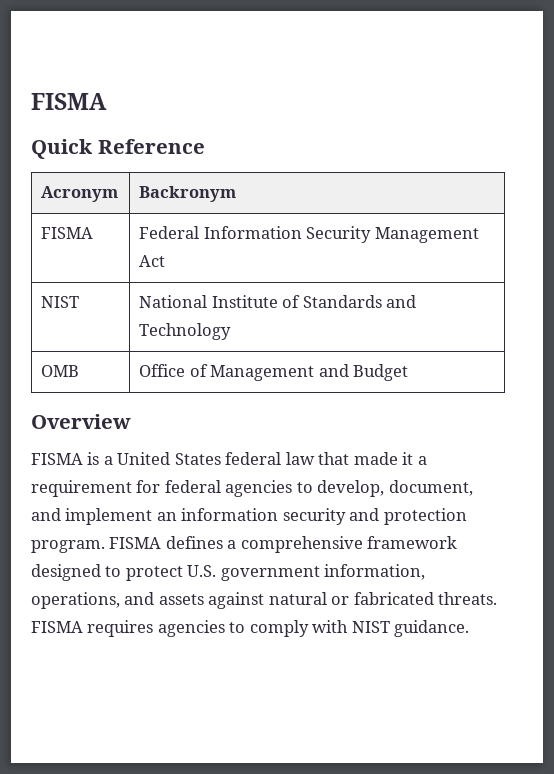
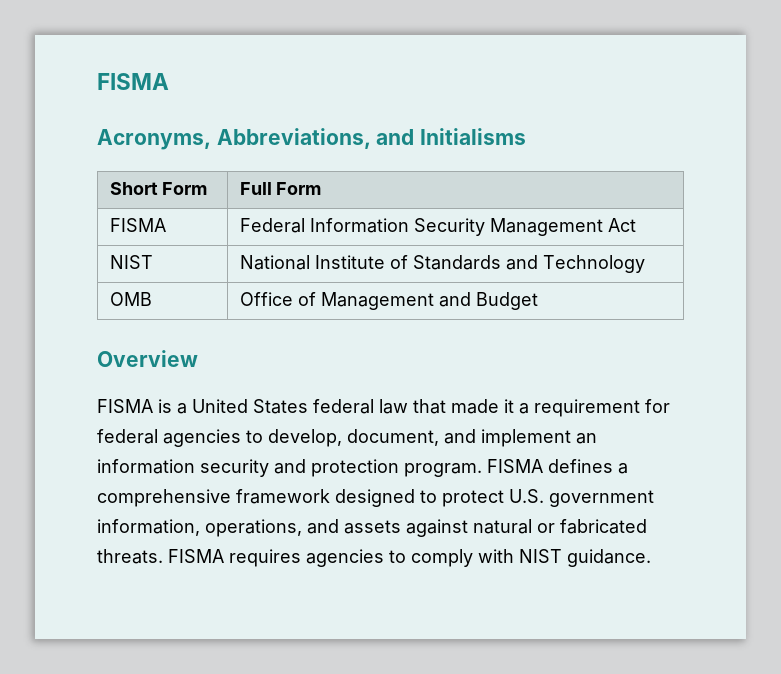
- Quick Reference
- Acronym | Backronym
+ Acronyms, Abbreviations, and Initialisms
+ Short Form | Full Form

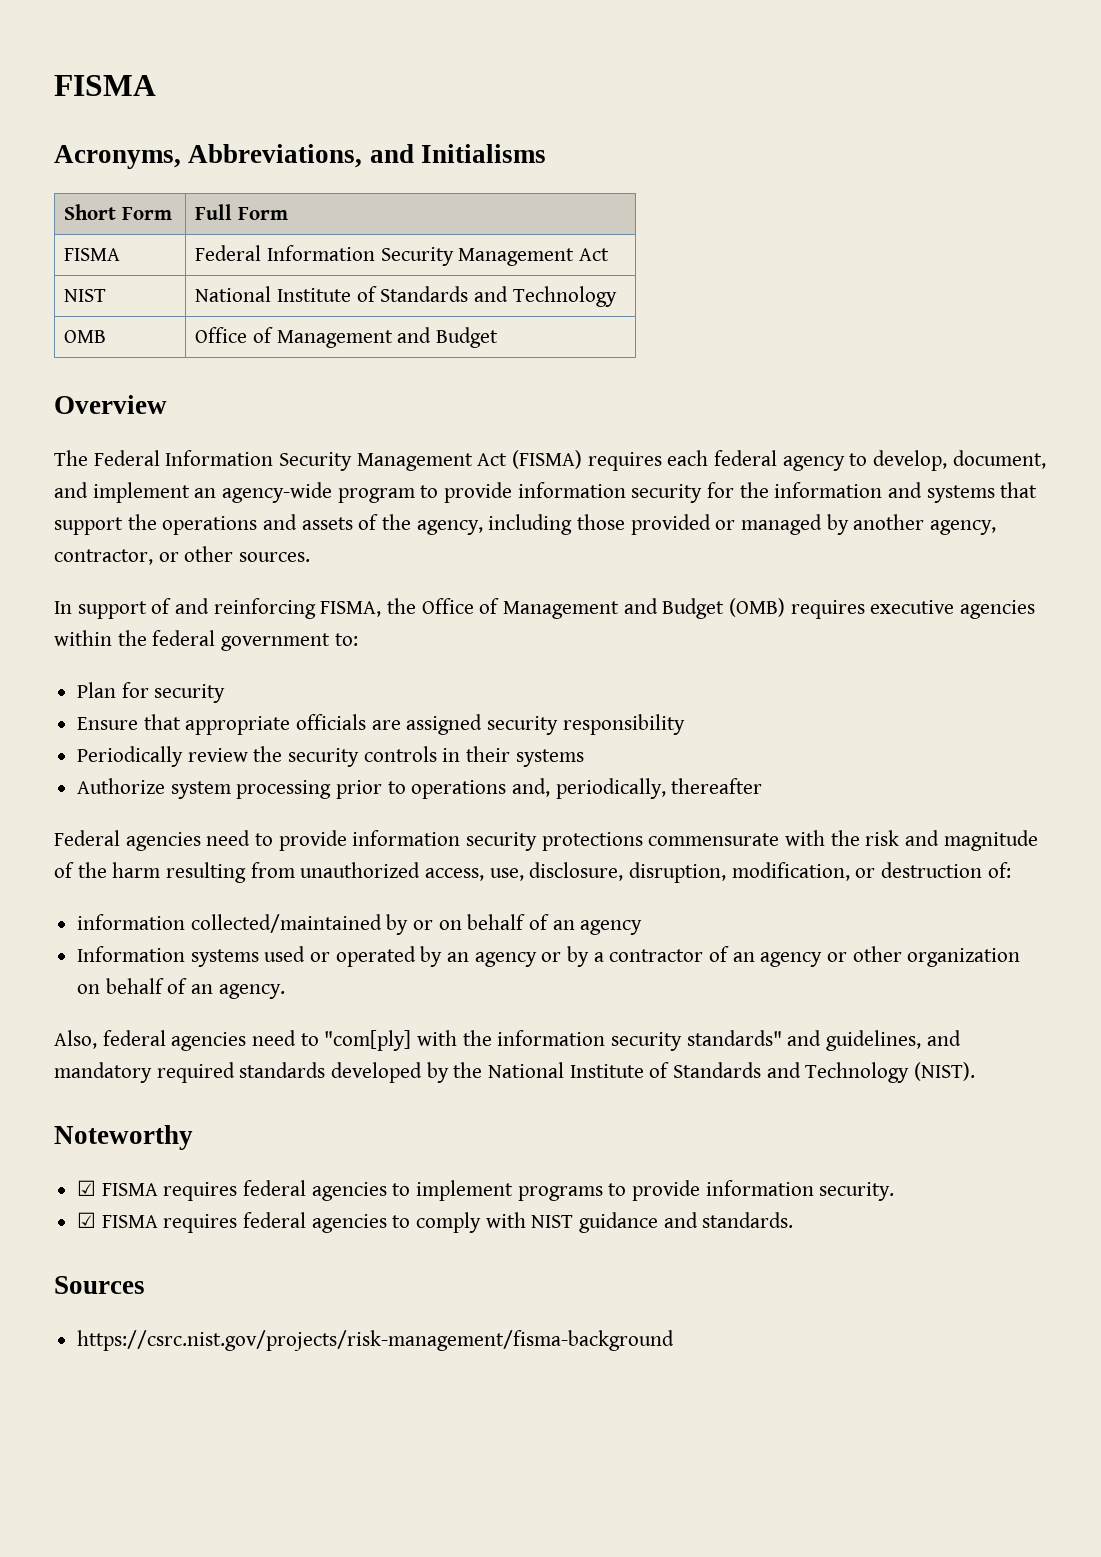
- FISMA is a United States federal law that made it a requirement for federal agencies to develop, document, and implement an information security and protection program. FISMA defines a comprehensive framework designed to protect U.S. government information, operations, and assets against natural or fabricated threats. FISMA requires agencies to comply with NIST guidance.
+ The Federal Information Security Management Act (FISMA) requires each federal agency to develop, document, and implement an agency-wide program to provide information security for the information and systems that support the operations and assets of the agency, including those provided or managed by another agency, contractor, or other sources.
+ In support of and reinforcing FISMA, the Office of Management and Budget (OMB) requires executive agencies within the federal government to:
+ Plan for security
+ Ensure that appropriate officials are assigned security responsibility
+ Periodically review the security controls in their systems
+ Authorize system processing prior to operations and, periodically, thereafter
+ Federal agencies need to provide information security protections commensurate with the risk and magnitude of the harm resulting from unauthorized access, use, disclosure, disruption, modification, or destruction of:
+ information collected/maintained by or on behalf of an agency
+ Information systems used or operated by an agency or by a contractor of an agency or other organization on behalf of an agency.
+ Also, federal agencies need to "com[ply] with the information security standards" and guidelines, and mandatory required standards developed by the National Institute of Standards and Technology (NIST).
+ Noteworthy
+ ☑ FISMA requires federal agencies to implement programs to provide information security.
+ ☑ FISMA requires federal agencies to comply with NIST guidance and standards.
+ Sources
+ https://csrc.nist.gov/projects/risk-management/fisma-background

